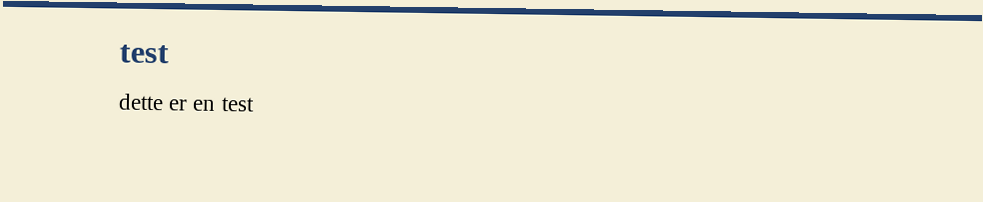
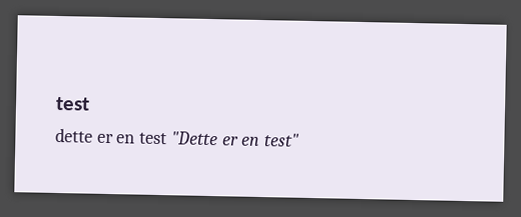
- dette er en test
+ dette er en test "Dette er en test"

